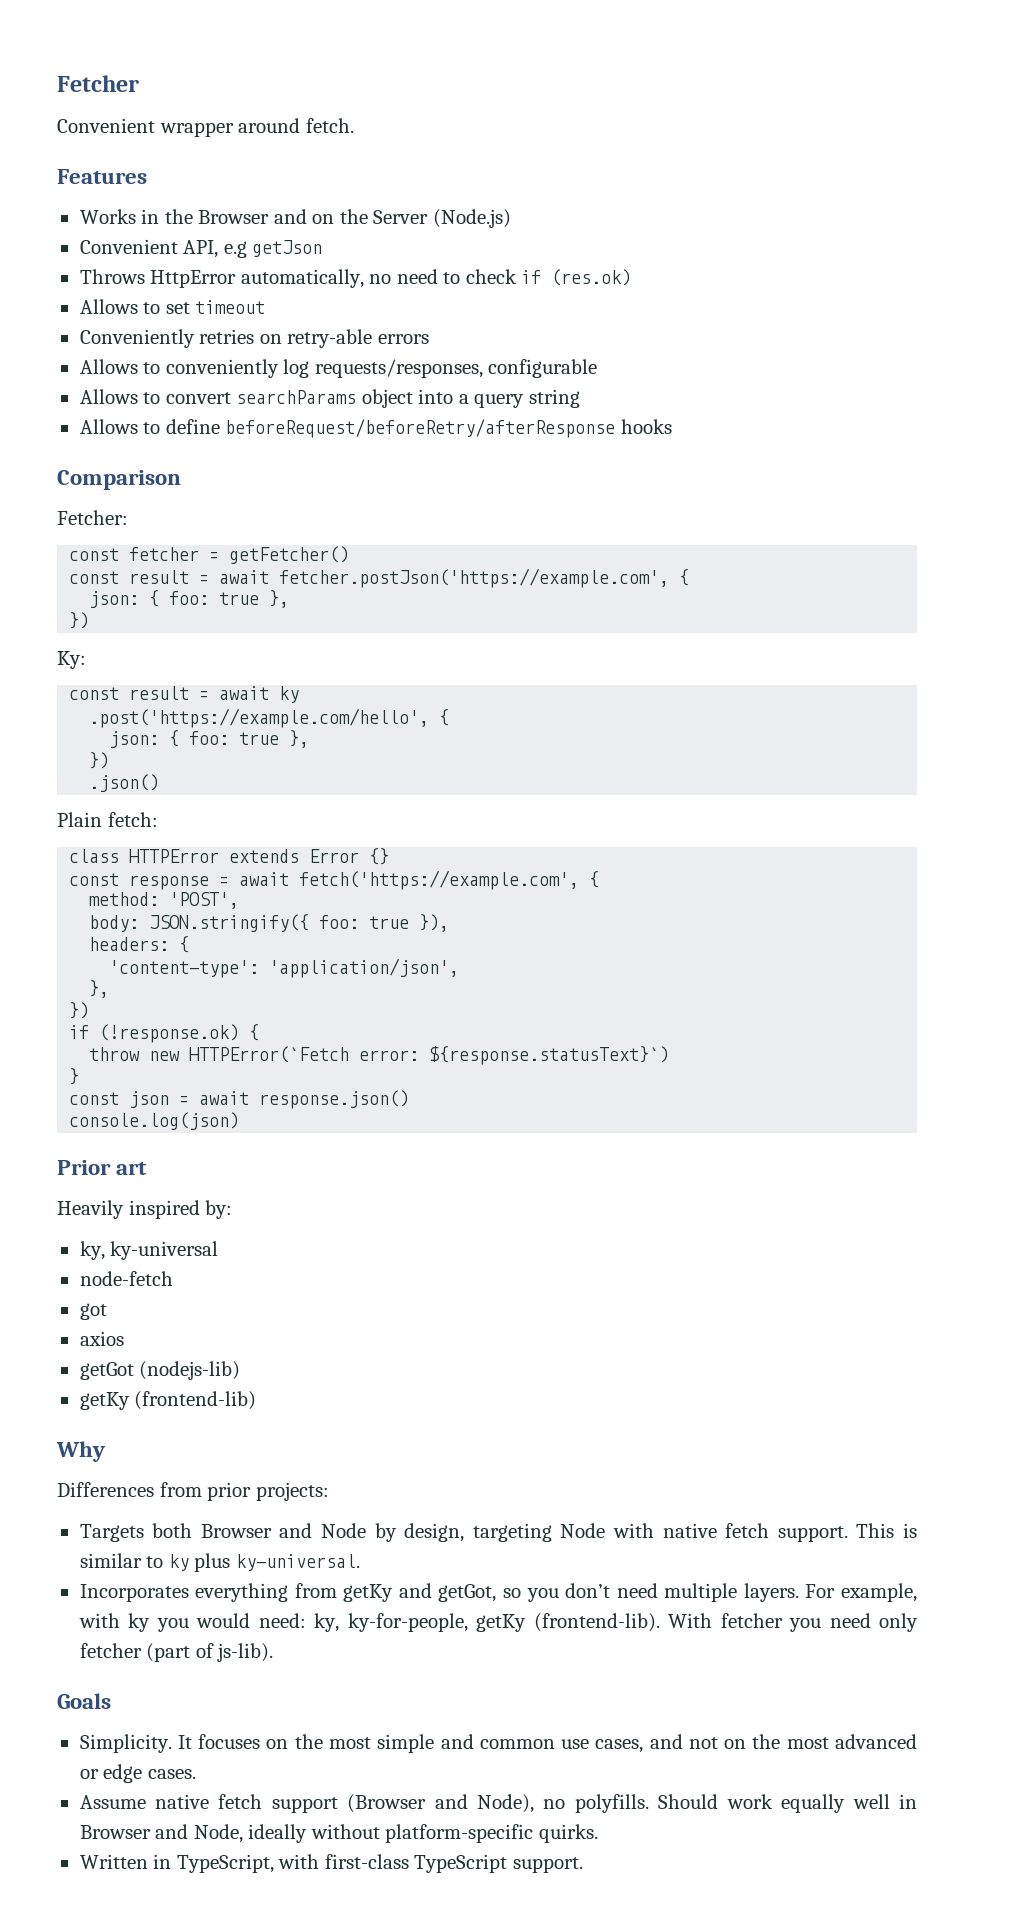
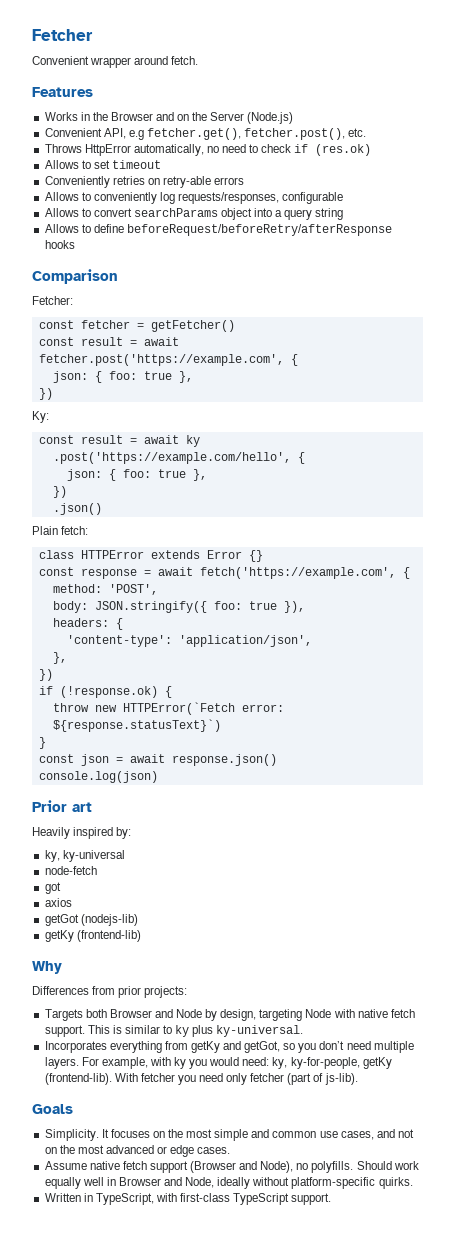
- Convenient API, e.g getJson
+ Convenient API, e.g fetcher.get(), fetcher.post(), etc.
- const result = await fetcher.postJson('https://example.com', {
+ const result = await fetcher.post('https://example.com', {

